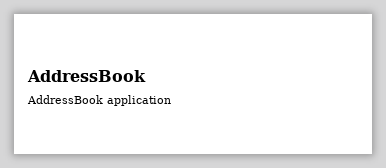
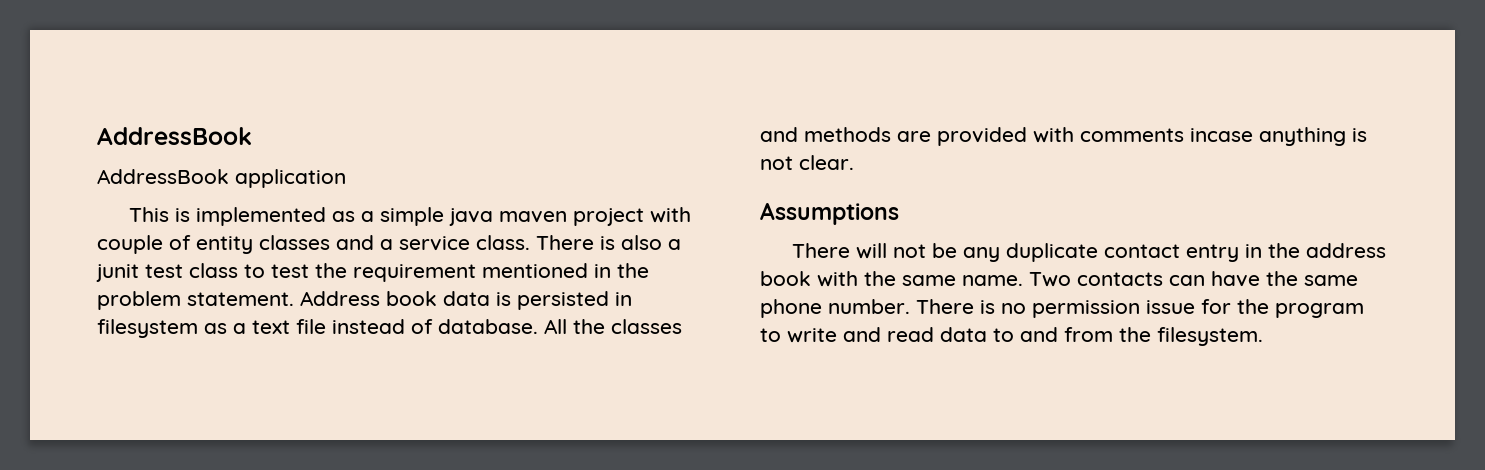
+ This is implemented as a simple java maven project with couple of entity classes and a service class. There is also a junit test class to test the requirement mentioned in the problem statement. Address book data is persisted in filesystem as a text file instead of database. All the classes and methods are provided with comments incase anything is not clear.
+ Assumptions
+ There will not be any duplicate contact entry in the address book with the same name. Two contacts can have the same phone number. There is no permission issue for the program to write and read data to and from the filesystem.

